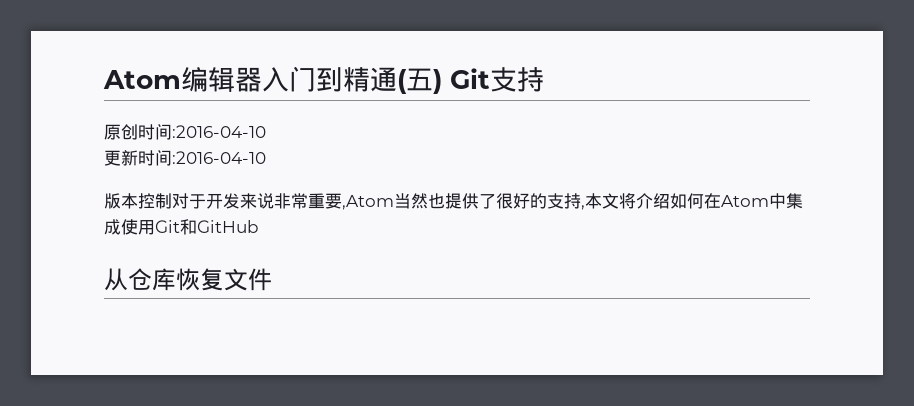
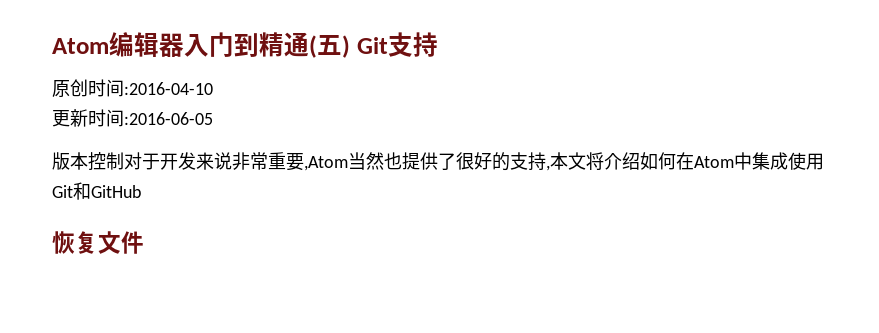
- 更新时间:2016-04-10
+ 更新时间:2016-06-05
- 从仓库恢复文件
+ 恢复文件

